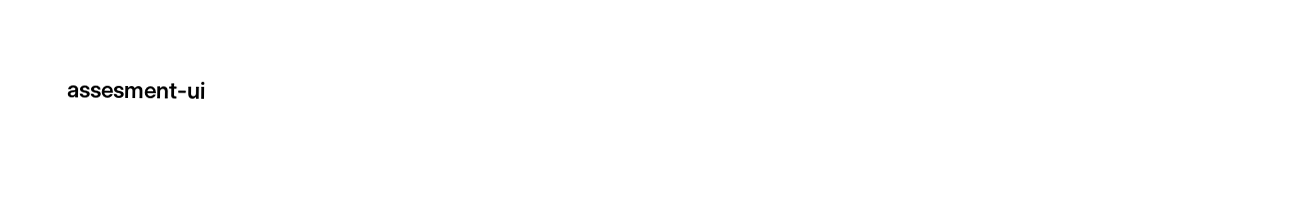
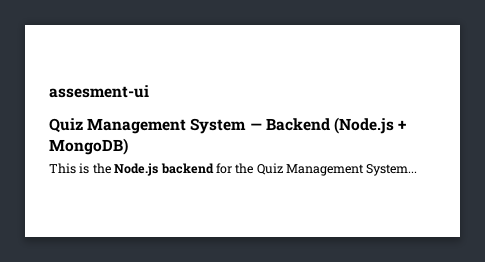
+ Quiz Management System — Backend (Node.js + MongoDB)
+ This is the Node.js backend for the Quiz Management System...

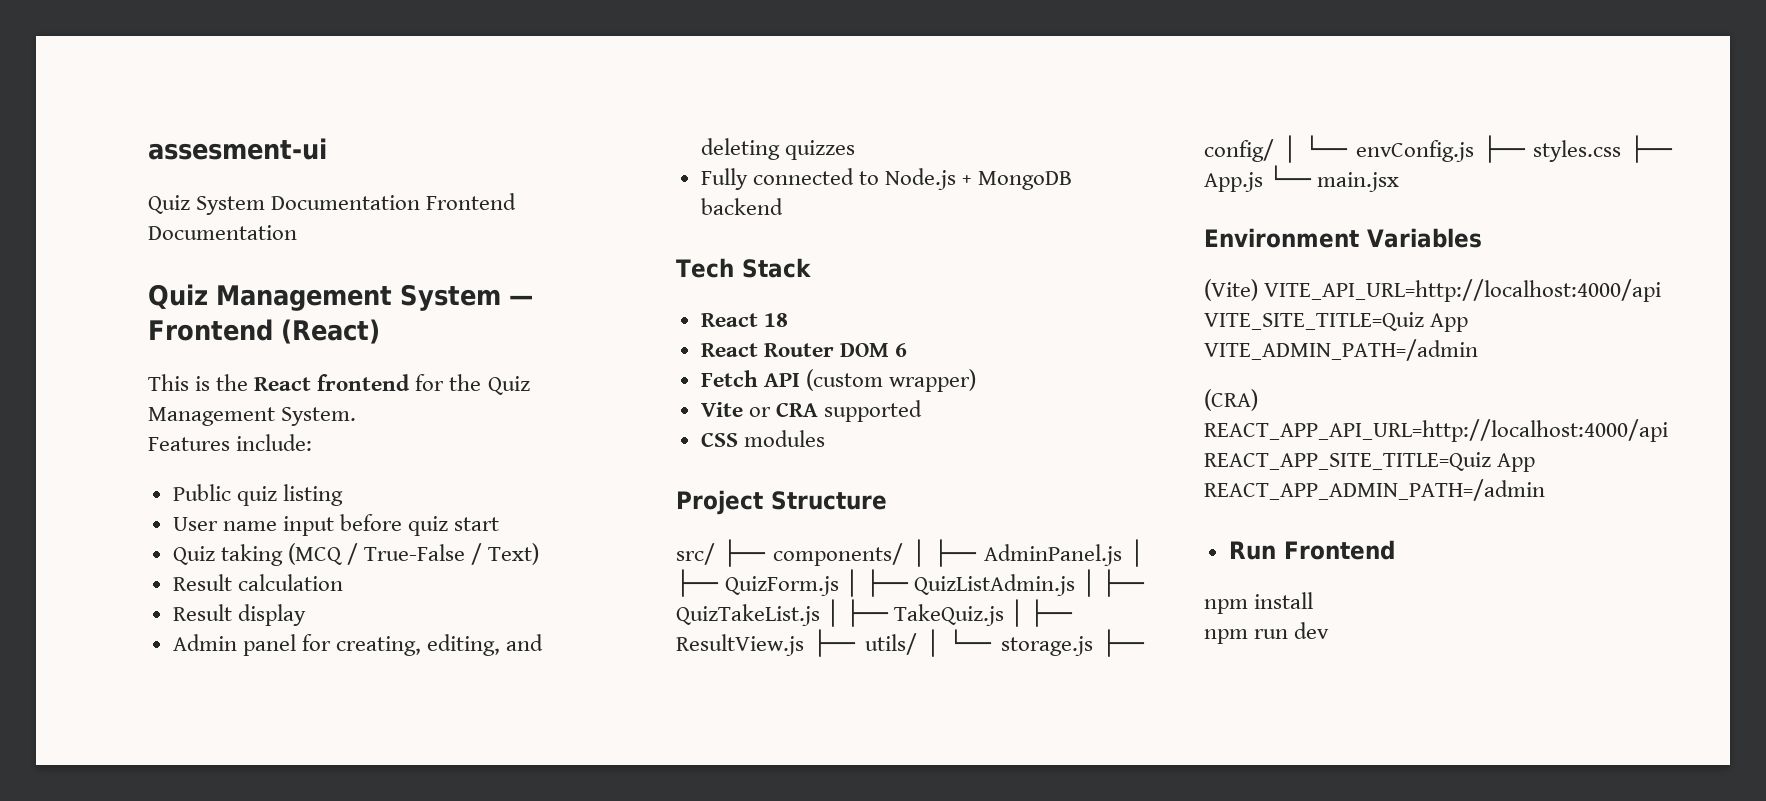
+ Quiz System Documentation Frontend Documentation
- Quiz Management System — Backend (Node.js + MongoDB)
+ Quiz Management System — Frontend (React)
- This is the Node.js backend for the Quiz Management System...
+ This is the React frontend for the Quiz Management System.
+ Features include:
+ Public quiz listing
+ User name input before quiz start
+ Quiz taking (MCQ / True-False / Text)
+ Result calculation
+ Result display
+ Admin panel for creating, editing, and deleting quizzes
+ Fully connected to Node.js + MongoDB backend
+ Tech Stack
+ React 18
+ React Router DOM 6
+ Fetch API (custom wrapper)
+ Vite or CRA supported
+ CSS modules
+ Project Structure
+ src/ ├── components/ │ ├── AdminPanel.js │ ├── QuizForm.js │ ├── QuizListAdmin.js │ ├── QuizTakeList.js │ ├── TakeQuiz.js │ ├── ResultView.js ├── utils/ │ └── storage.js ├── config/ │ └── envConfig.js ├── styles.css ├── App.js └── main.jsx
+ Environment Variables
+ (Vite) VITE_API_URL=http://localhost:4000/api VITE_SITE_TITLE=Quiz App VITE_ADMIN_PATH=/admin
+ (CRA) REACT_APP_API_URL=http://localhost:4000/api REACT_APP_SITE_TITLE=Quiz App REACT_APP_ADMIN_PATH=/admin
+ Run Frontend
+ npm install
+ npm run dev

